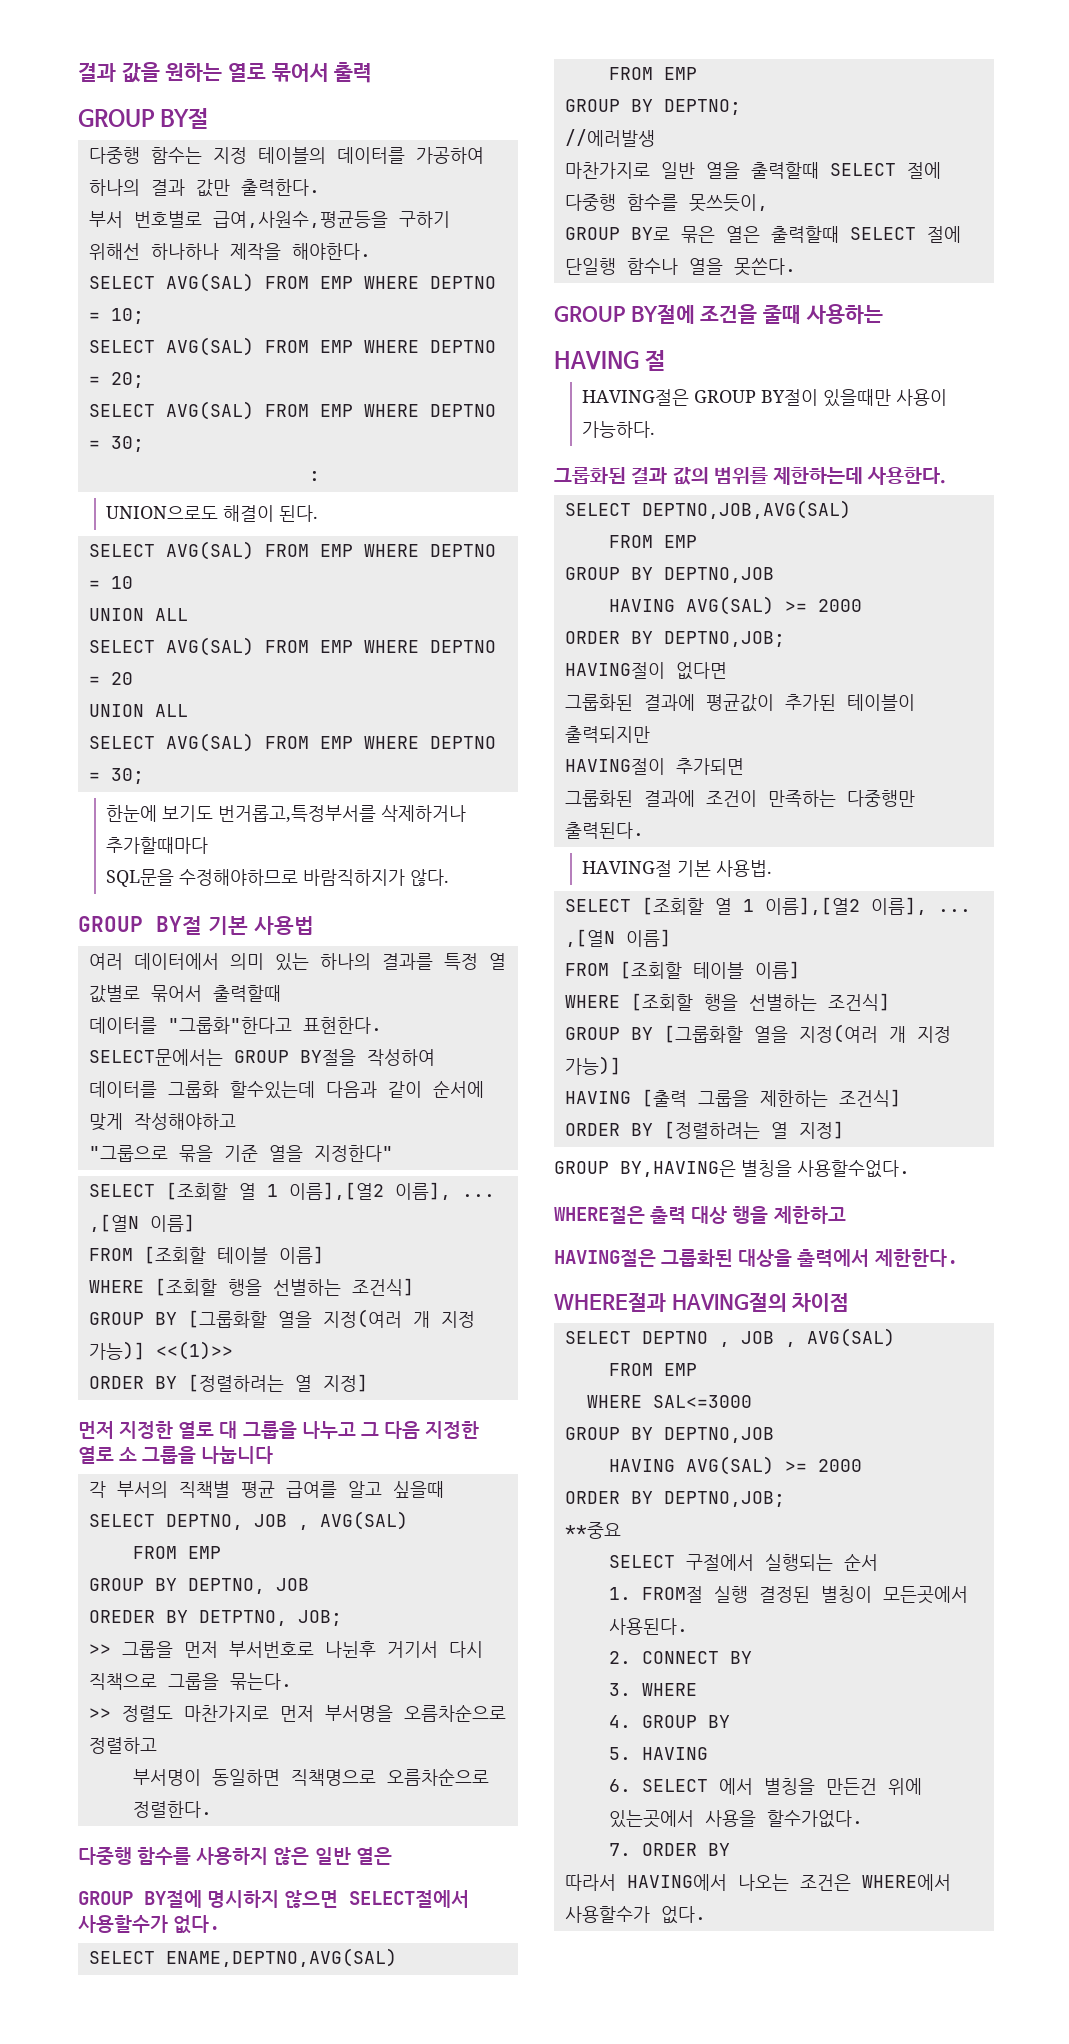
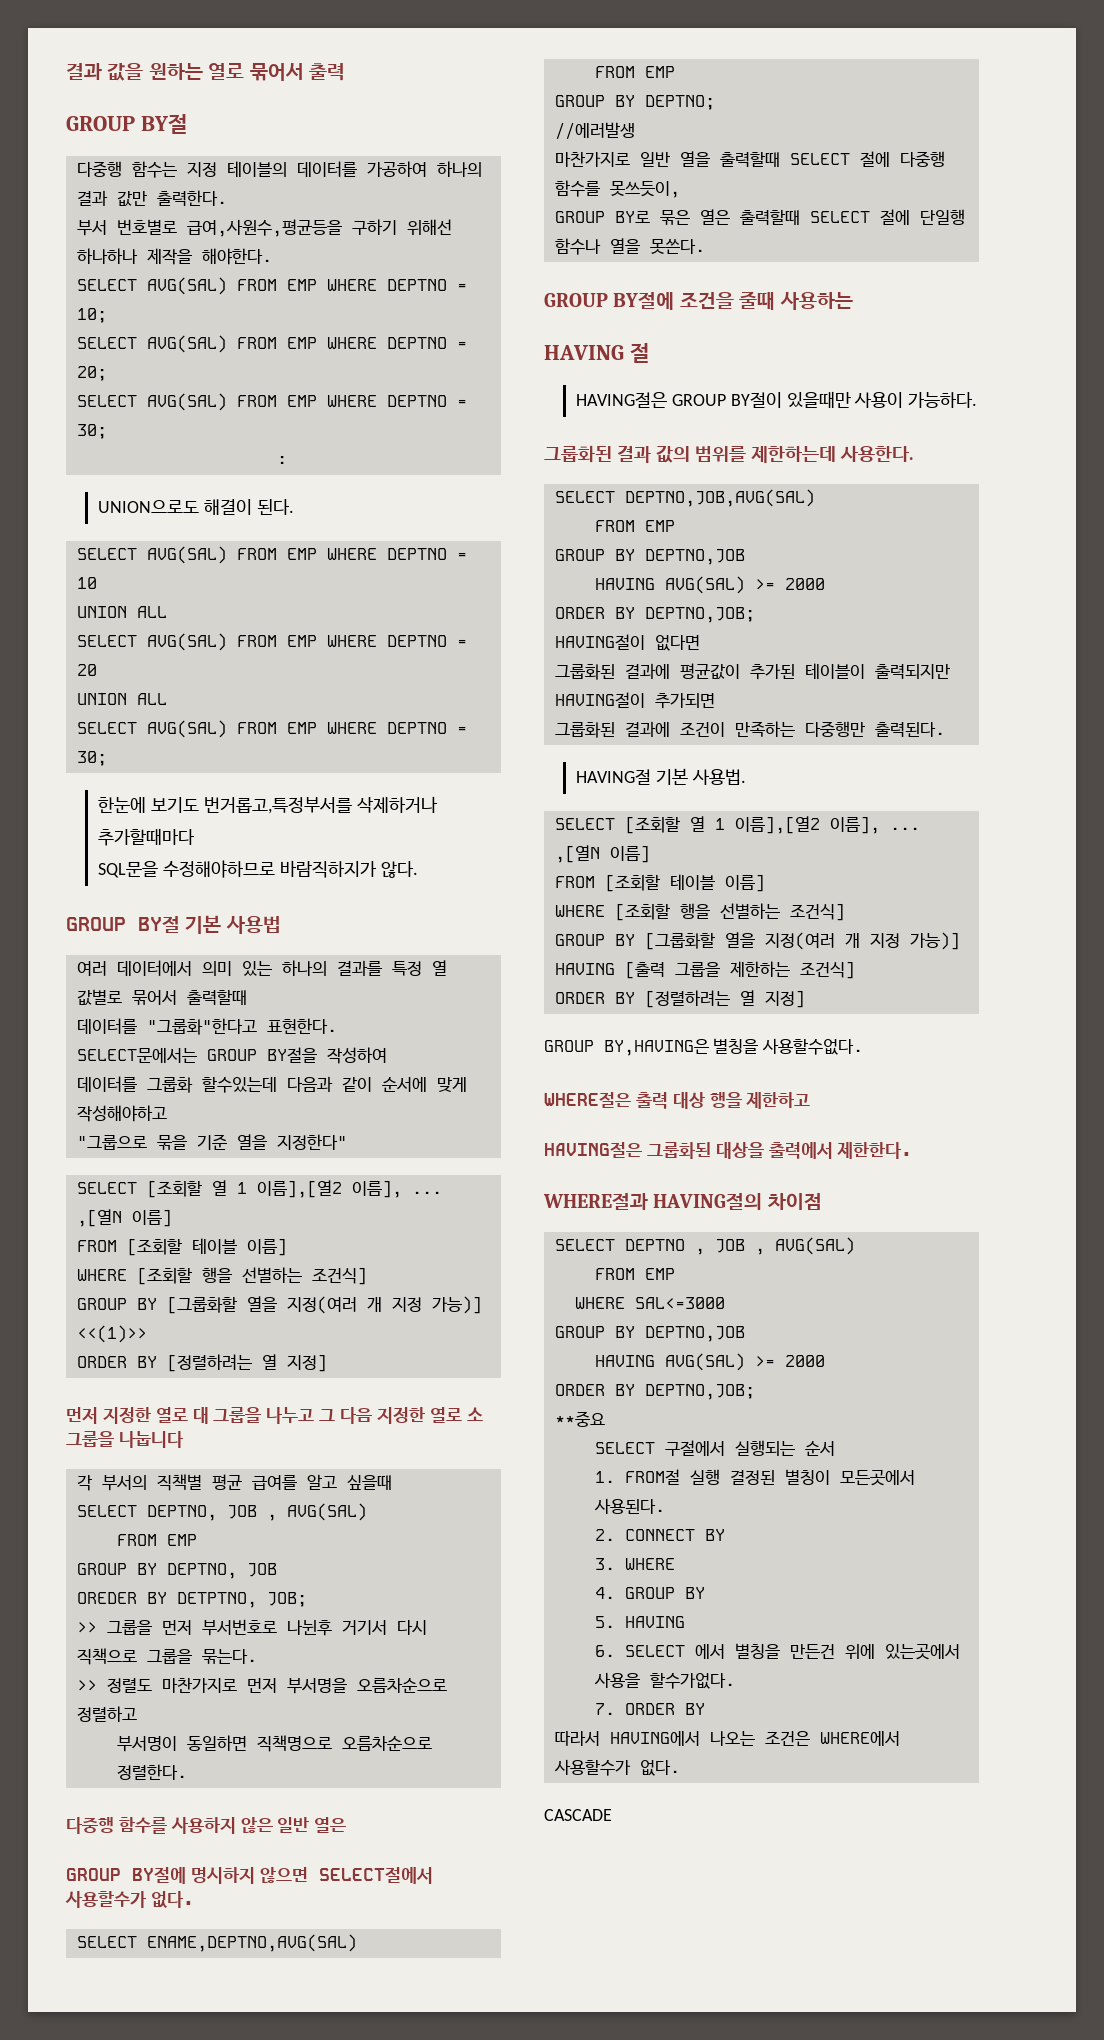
+ CASCADE

